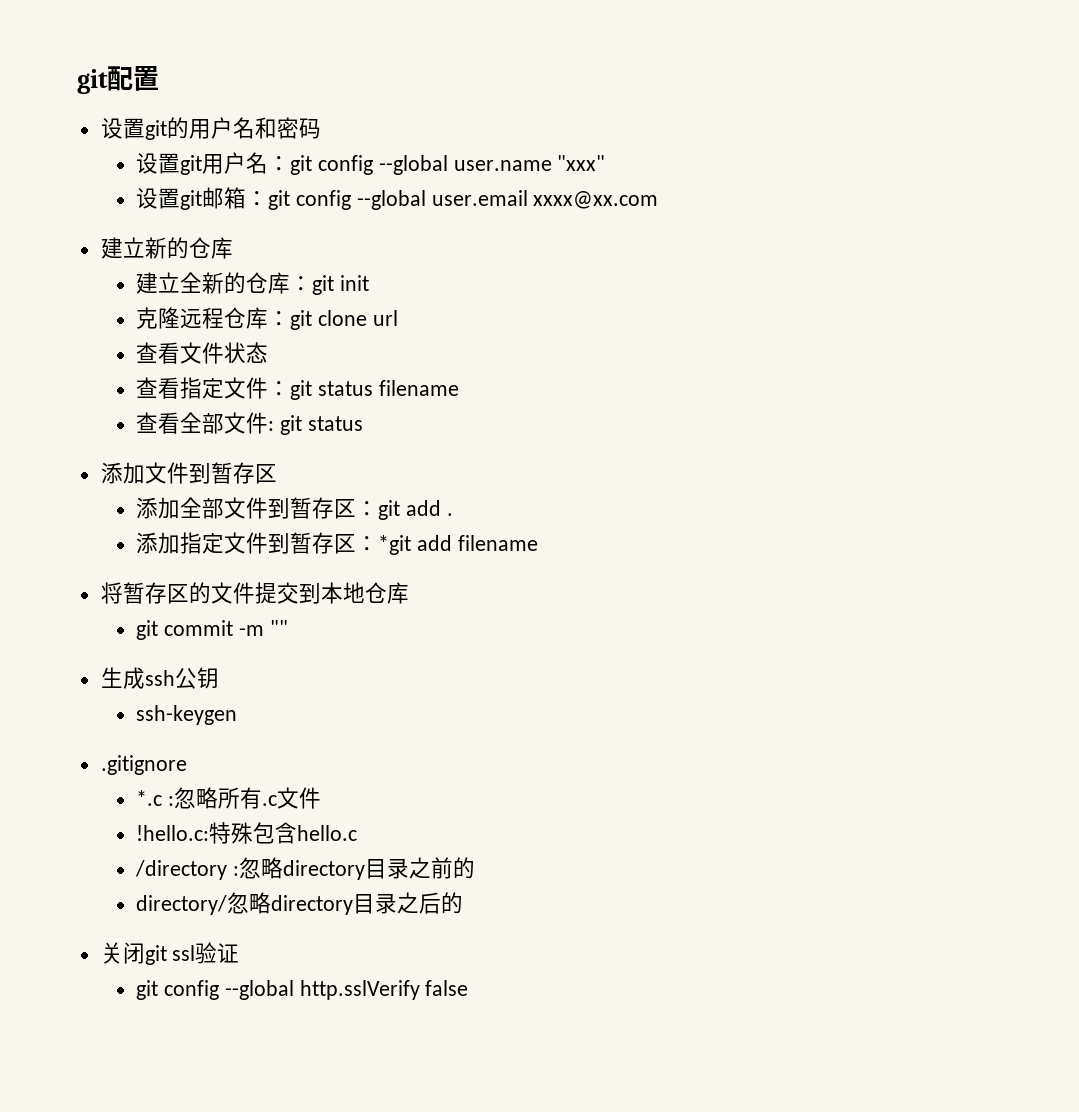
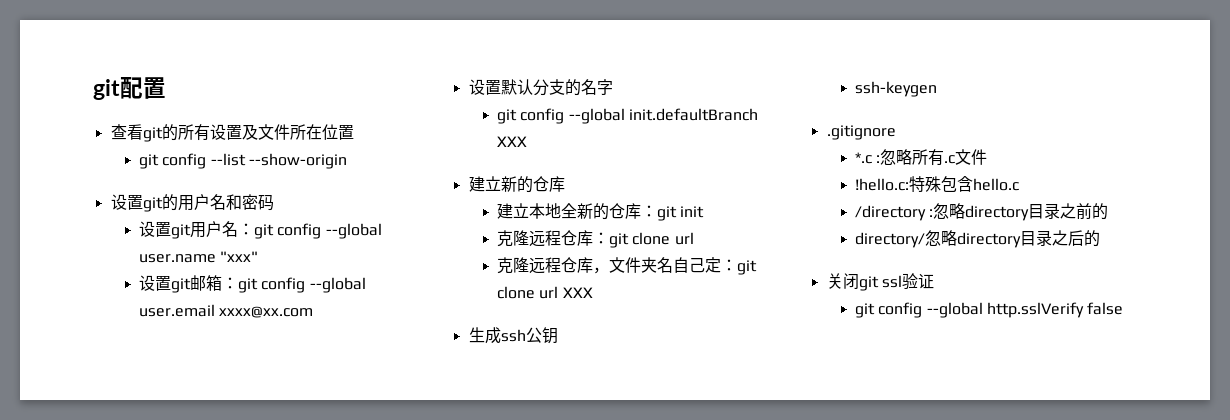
+ 查看git的所有设置及文件所在位置
+ git config --list --show-origin
+ 设置默认分支的名字
+ git config --global init.defaultBranch XXX
- 建立全新的仓库：git init
+ 建立本地全新的仓库：git init
- 查看文件状态
- 查看指定文件：git status filename
- 查看全部文件: git status
- 添加文件到暂存区
- 添加全部文件到暂存区：git add .
- 添加指定文件到暂存区：*git add filename
- 将暂存区的文件提交到本地仓库
- git commit -m ""
+ 克隆远程仓库，文件夹名自己定：git clone url XXX

